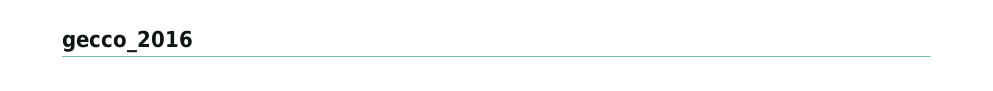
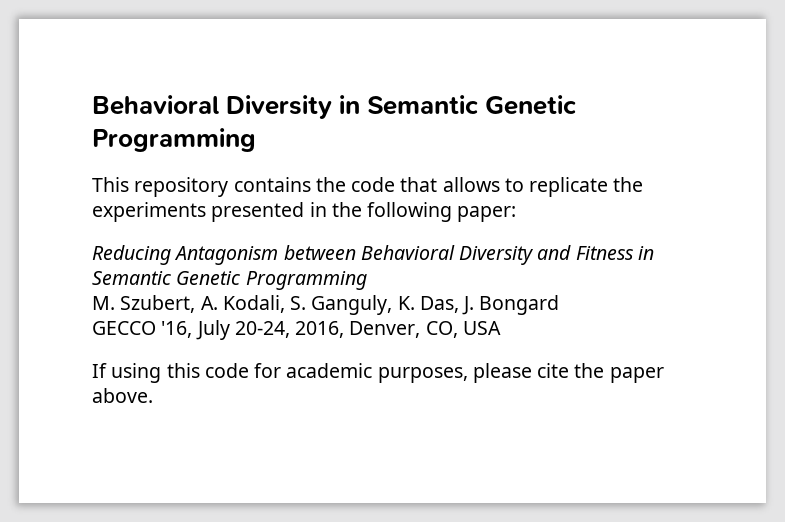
- gecco_2016
+ Behavioral Diversity in Semantic Genetic Programming
+ This repository contains the code that allows to replicate the experiments presented in the following paper:
+ Reducing Antagonism between Behavioral Diversity and Fitness in Semantic Genetic Programming
+ M. Szubert, A. Kodali, S. Ganguly, K. Das, J. Bongard
+ GECCO '16, July 20-24, 2016, Denver, CO, USA
+ If using this code for academic purposes, please cite the paper above.

